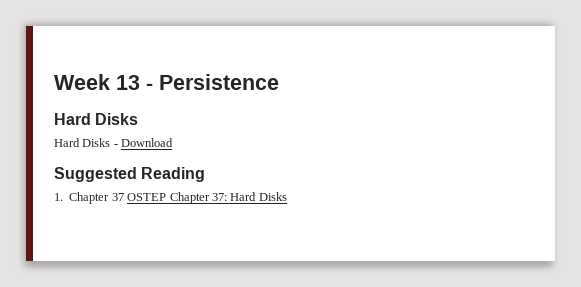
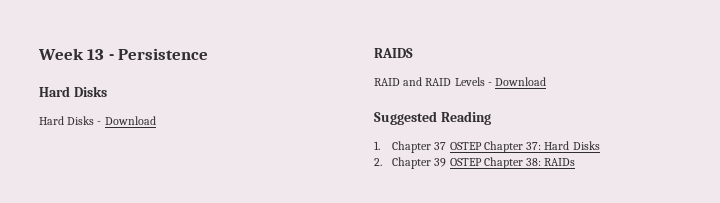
+ RAIDS
+ RAID and RAID Levels - Download
+ 2. Chapter 39 OSTEP Chapter 38: RAIDs

